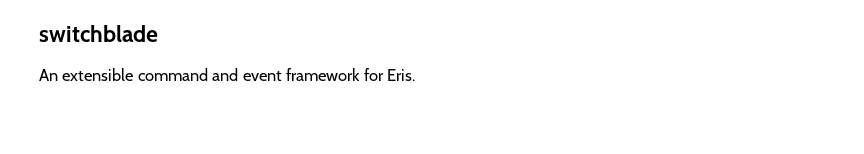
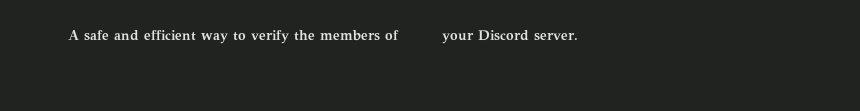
- switchblade
- An extensible command and event framework for Eris.
+ A safe and efficient way to verify the members of your Discord server.

